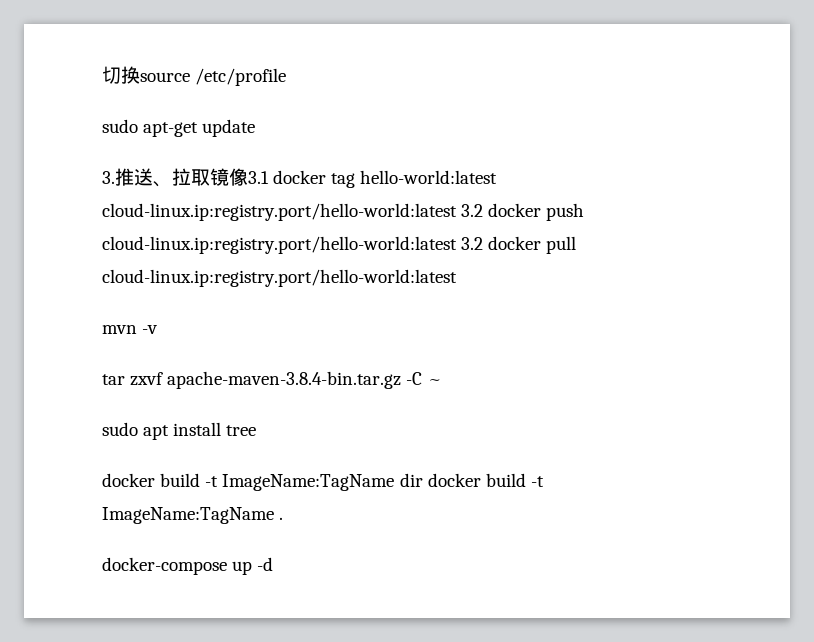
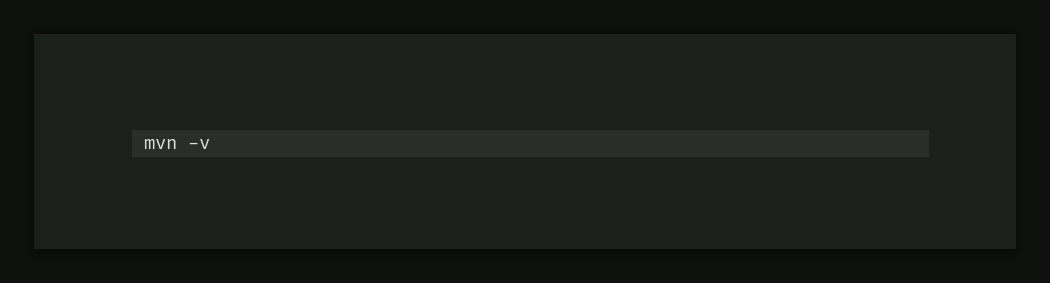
- 切换source /etc/profile
- sudo apt-get update
- 3.推送、拉取镜像3.1 docker tag hello-world:latest cloud-linux.ip:registry.port/hello-world:latest 3.2 docker push cloud-linux.ip:registry.port/hello-world:latest 3.2 docker pull cloud-linux.ip:registry.port/hello-world:latest
  mvn -v
- tar zxvf apache-maven-3.8.4-bin.tar.gz -C ~
- sudo apt install tree
- docker build -t ImageName:TagName dir docker build -t ImageName:TagName .
- docker-compose up -d

